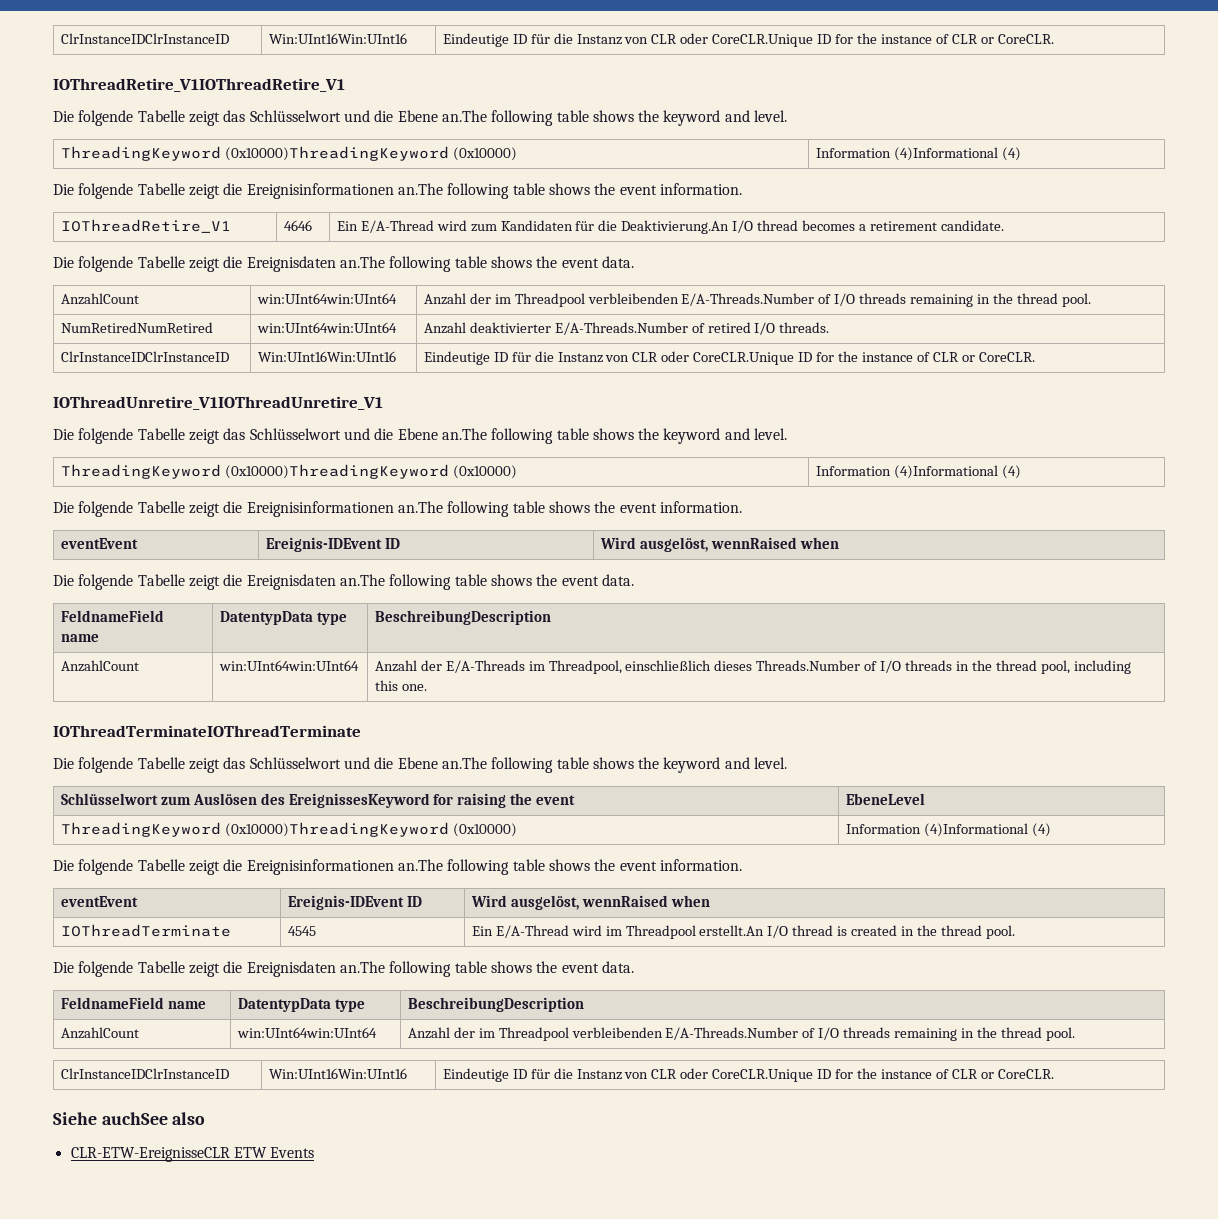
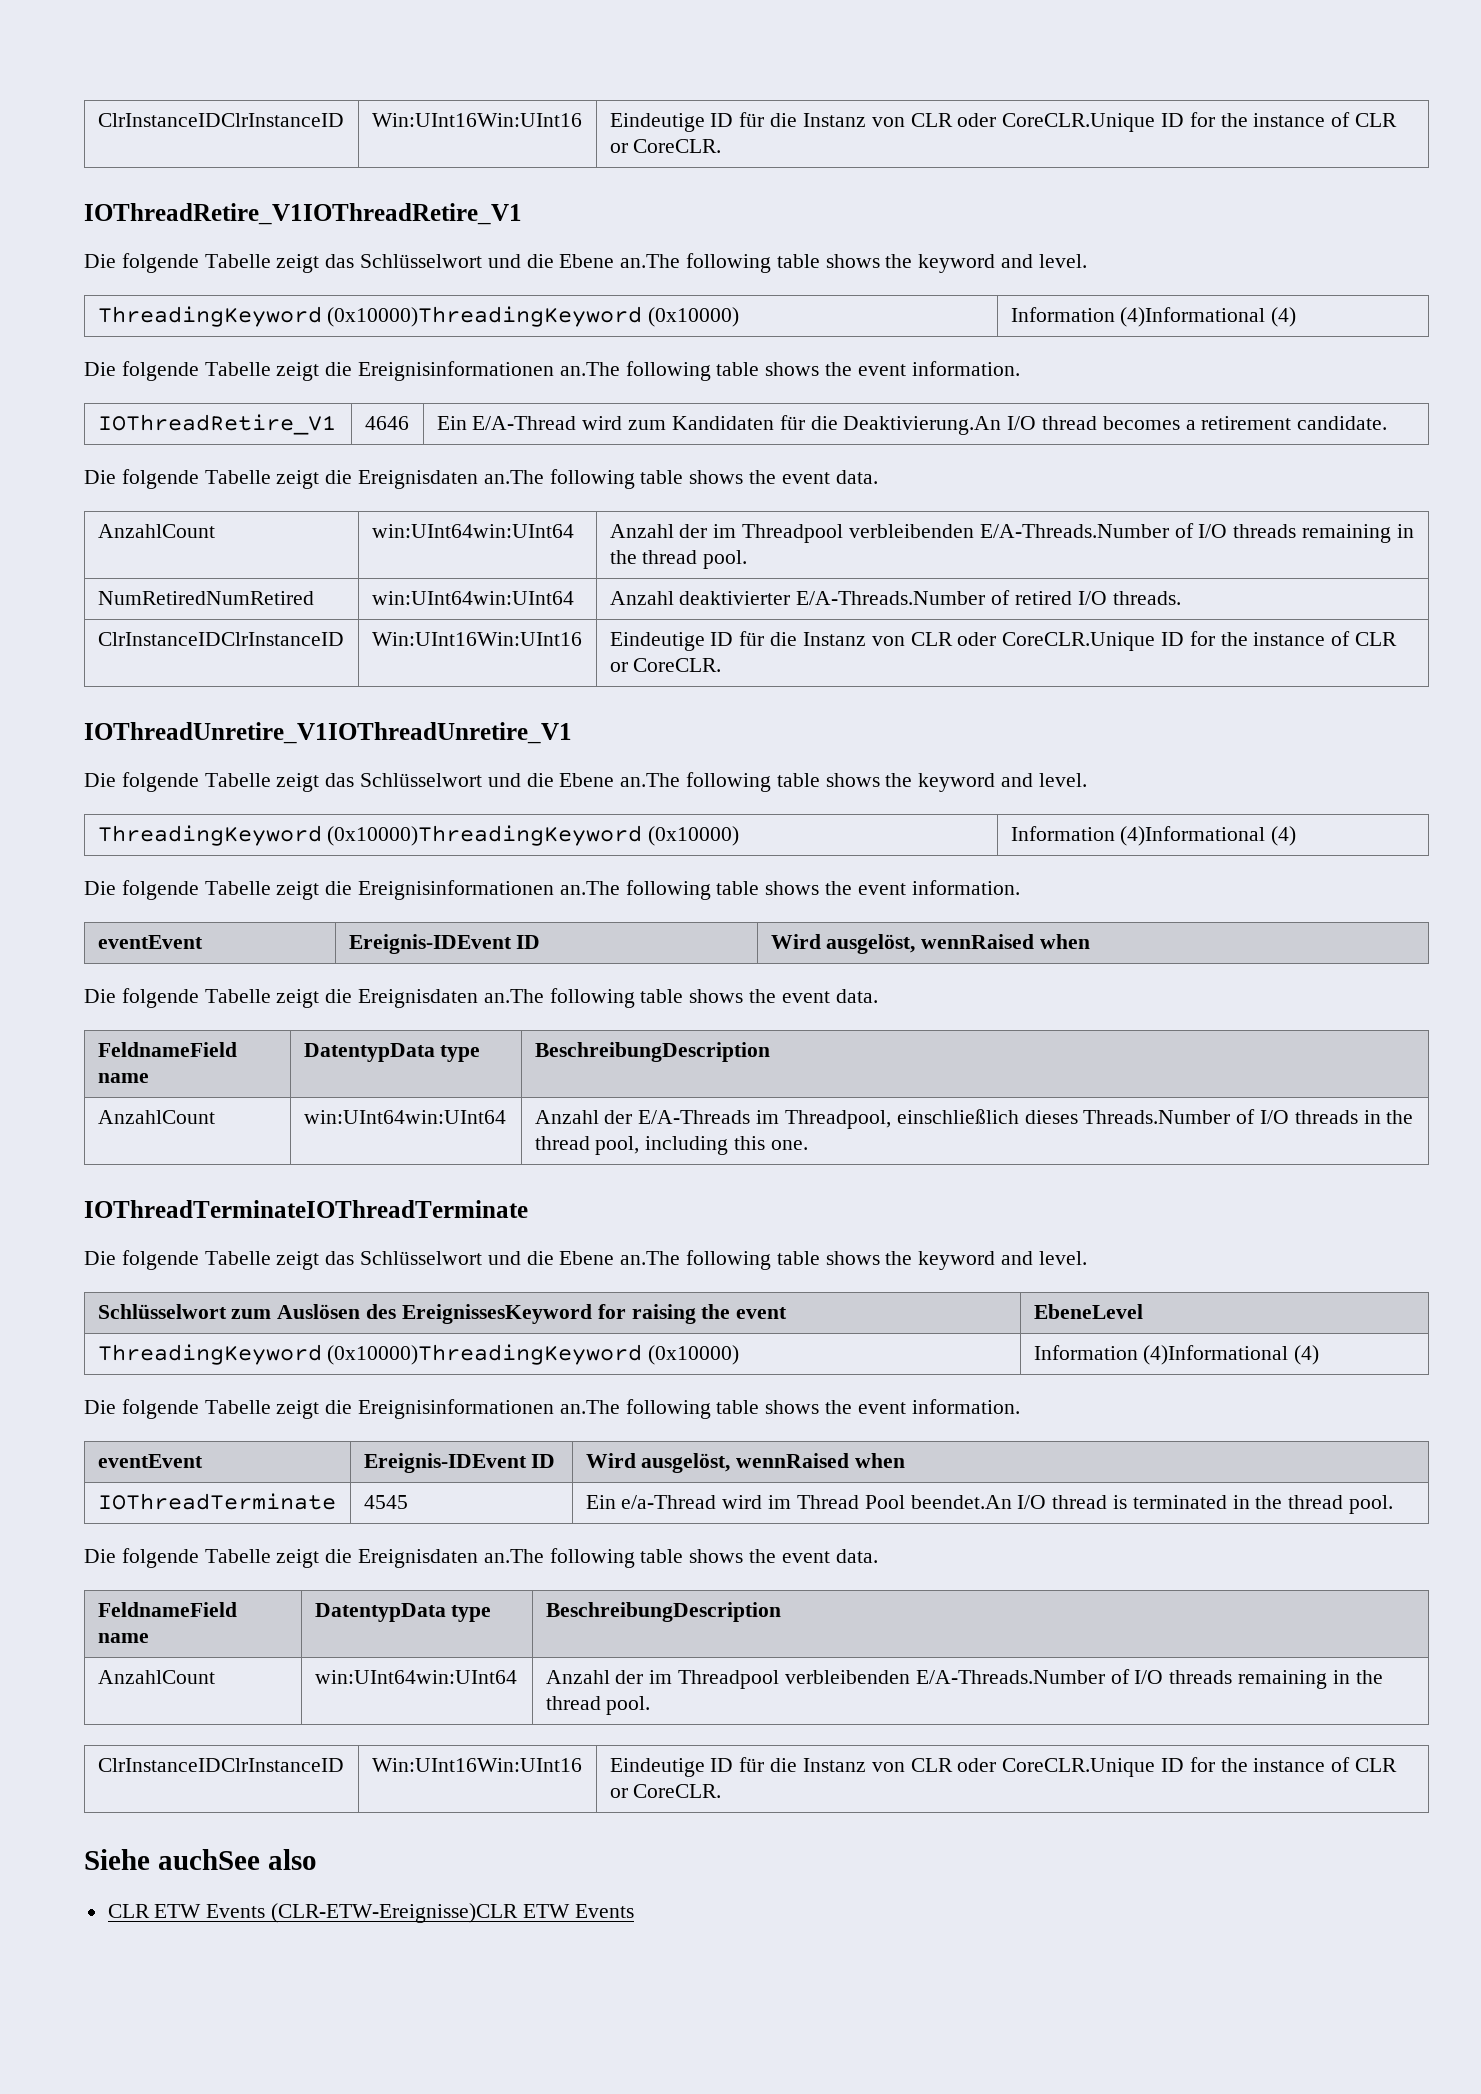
- IOThreadTerminate | 4545 | Ein E/A-Thread wird im Threadpool erstellt.An I/O thread is created in the thread pool.
+ IOThreadTerminate | 4545 | Ein e/a-Thread wird im Thread Pool beendet.An I/O thread is terminated in the thread pool.
- CLR-ETW-EreignisseCLR ETW Events
+ CLR ETW Events (CLR-ETW-Ereignisse)CLR ETW Events

